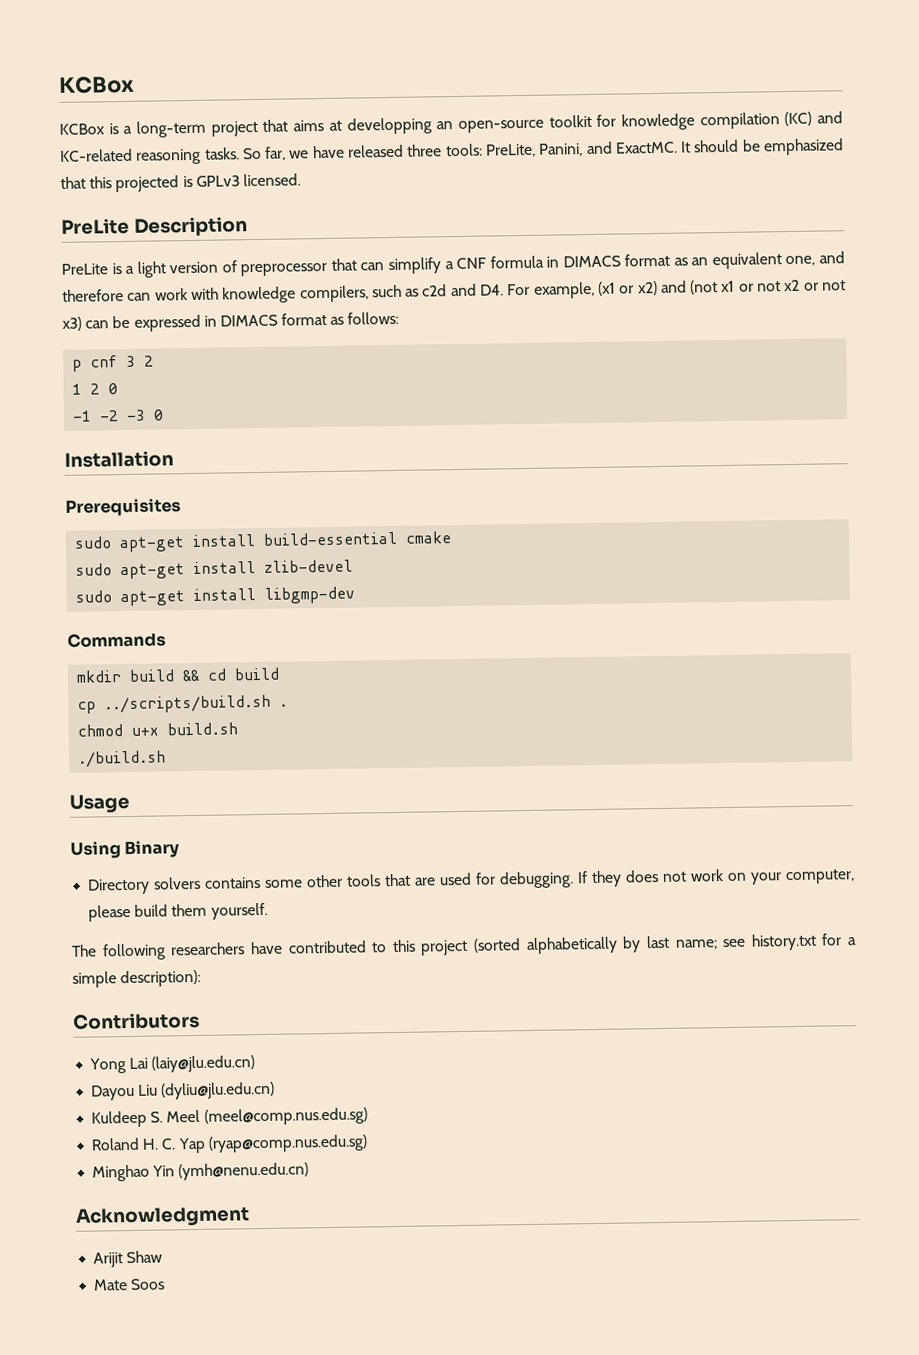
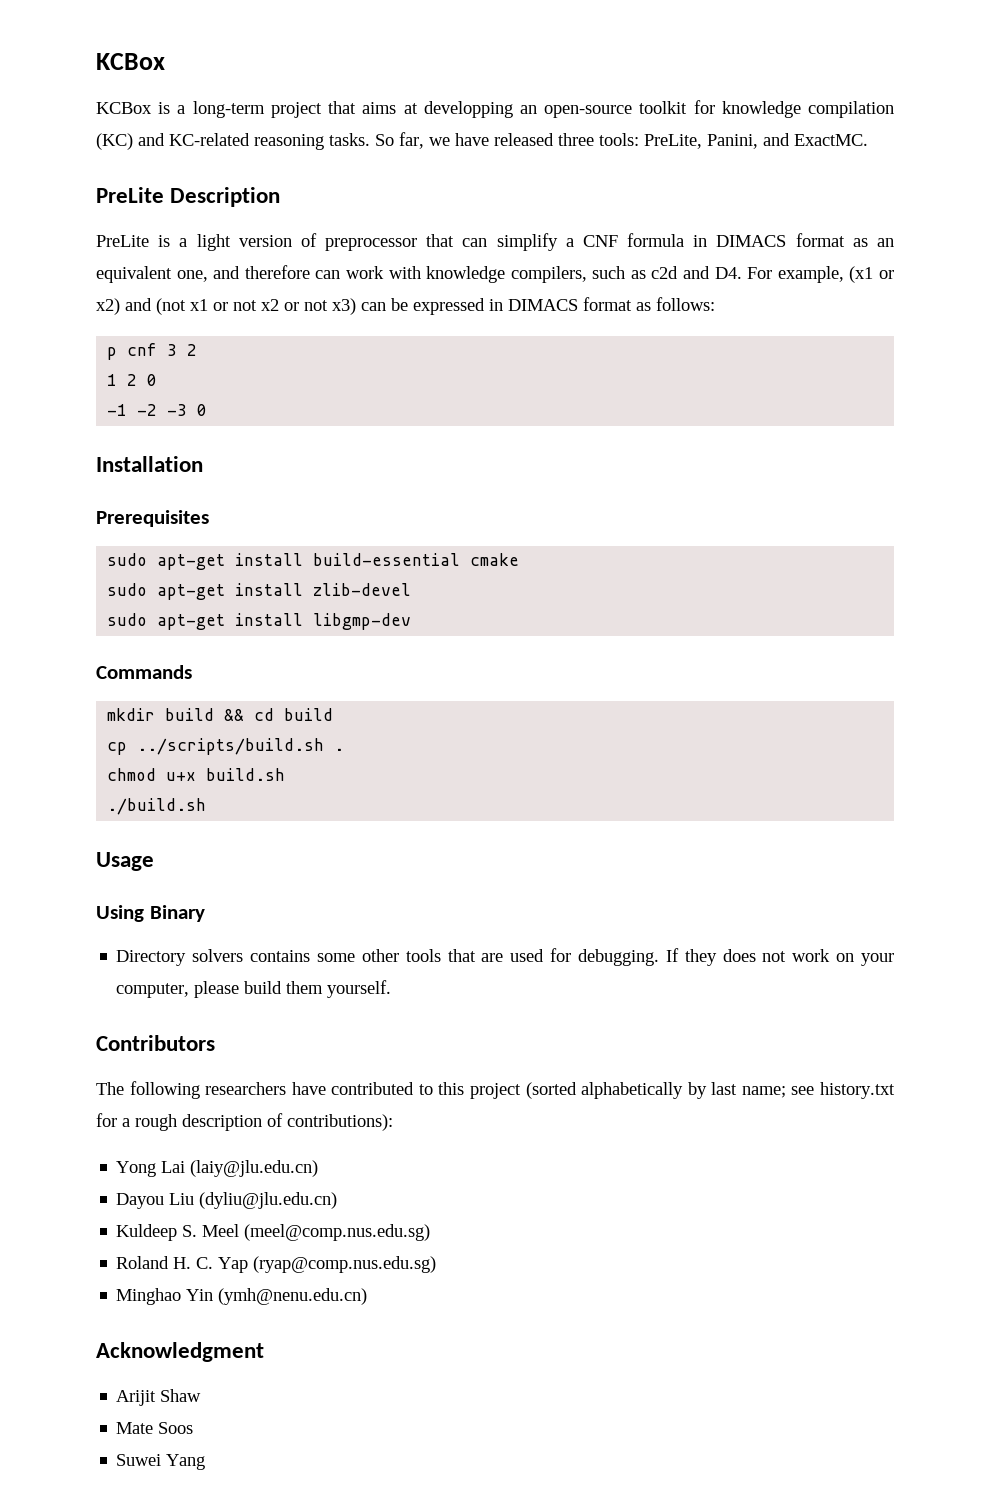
- It should be emphasized that this projected is GPLv3 licensed.
+ Contributors
- The following researchers have contributed to this project (sorted alphabetically by last name; see history.txt for a simple description):
- Contributors
+ The following researchers have contributed to this project (sorted alphabetically by last name; see history.txt for a rough description of contributions):
+ Suwei Yang

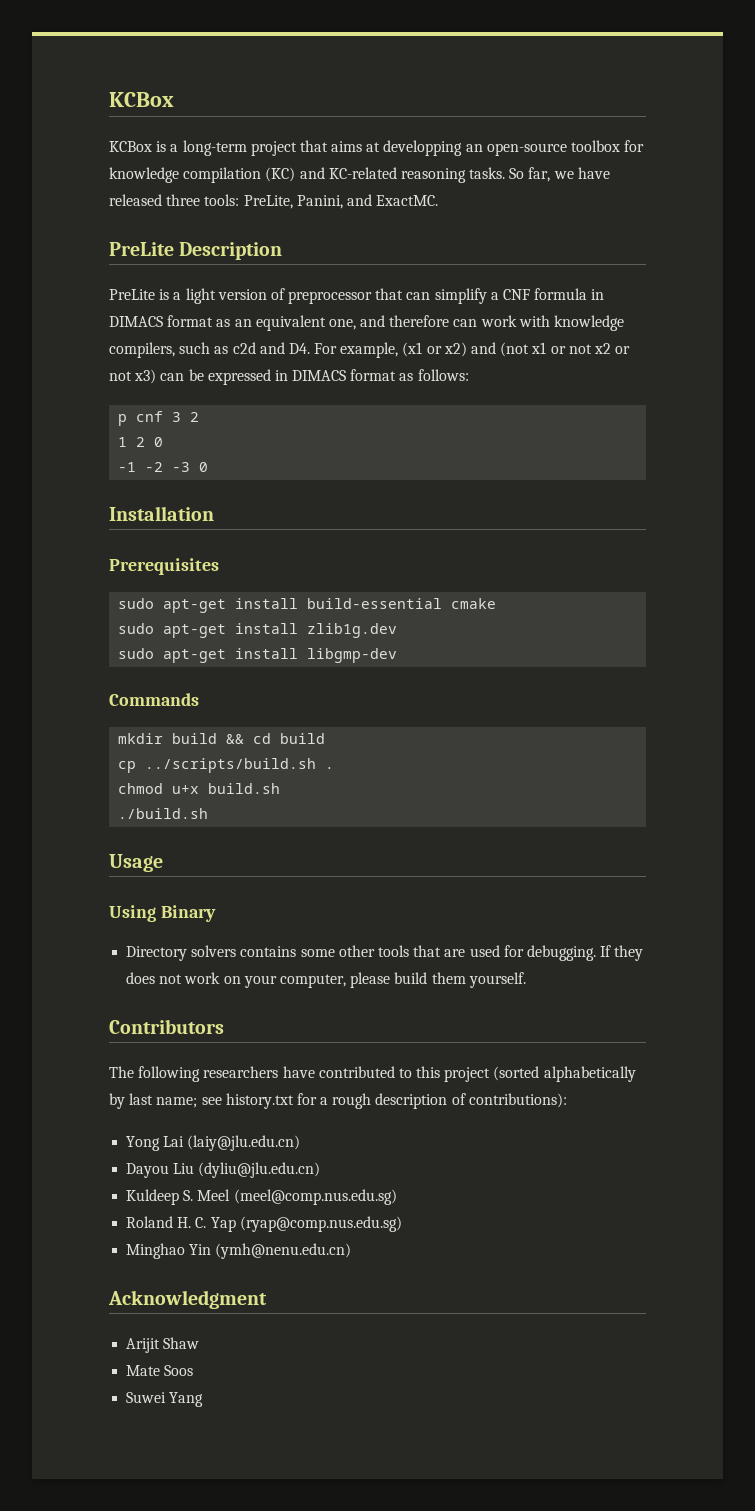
- KCBox is a long-term project that aims at developping an open-source toolkit for knowledge compilation (KC) and KC-related reasoning tasks.
+ KCBox is a long-term project that aims at developping an open-source toolbox for knowledge compilation (KC) and KC-related reasoning tasks.
- sudo apt-get install zlib-devel
+ sudo apt-get install zlib1g.dev

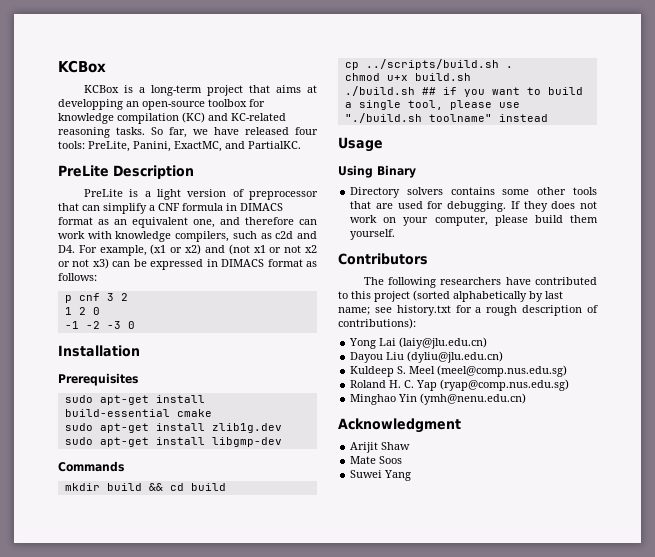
- So far, we have released three tools: PreLite, Panini, and ExactMC.
+ So far, we have released four tools: PreLite, Panini, ExactMC, and PartialKC.
- ./build.sh
+ ./build.sh ## if you want to build a single tool, please use "./build.sh toolname" instead

